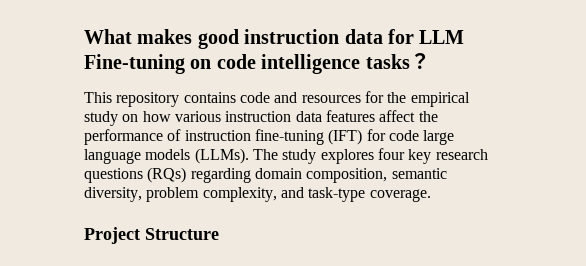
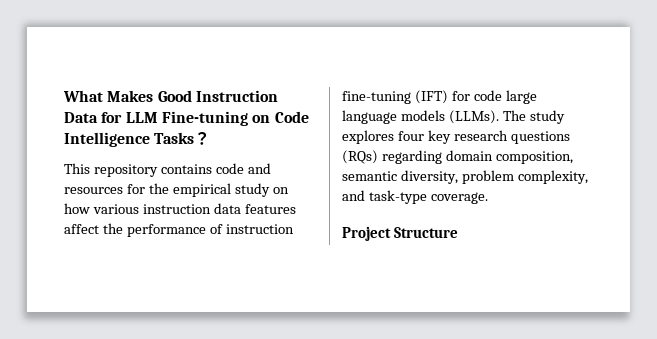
- What makes good instruction data for LLM Fine-tuning on code intelligence tasks？
+ What Makes Good Instruction Data for LLM Fine-tuning on Code Intelligence Tasks？

